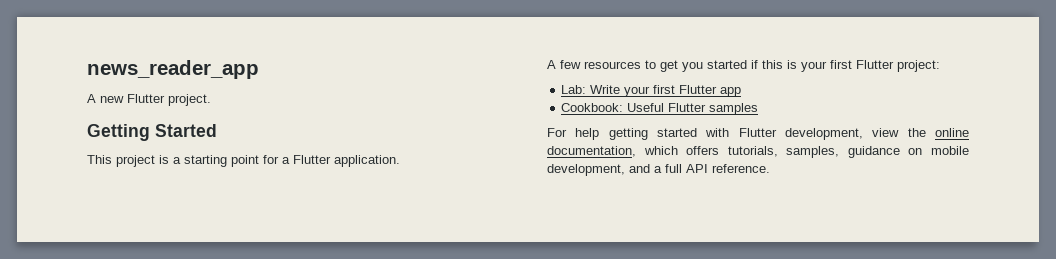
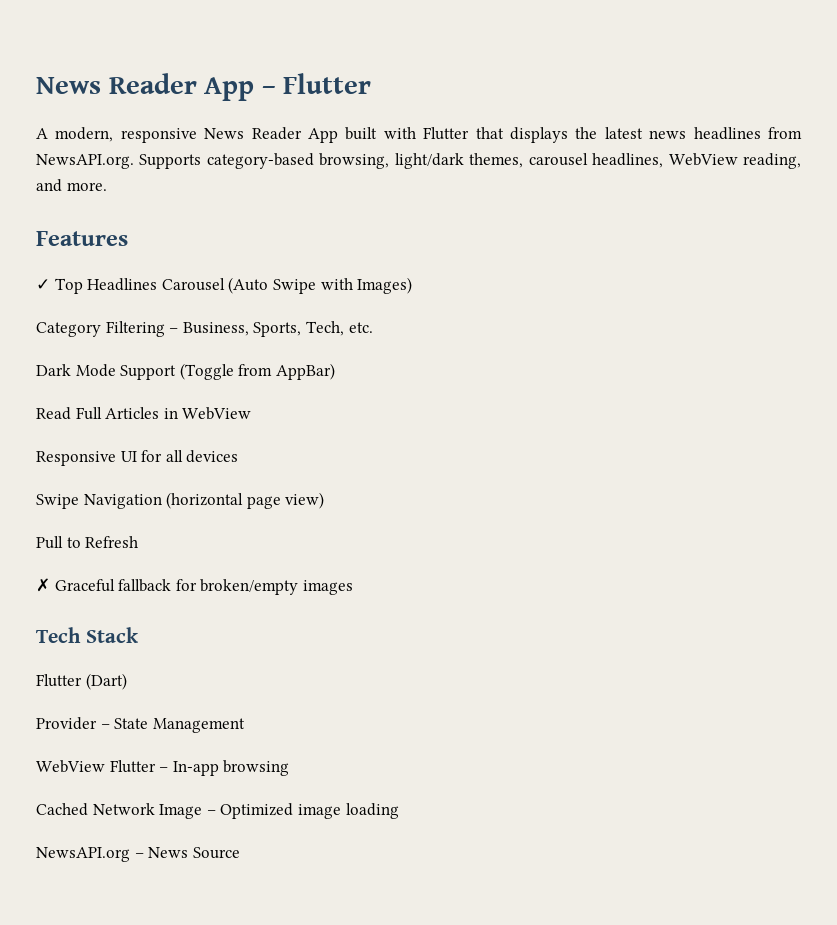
- news_reader_app
- A new Flutter project.
- Getting Started
- This project is a starting point for a Flutter application.
- A few resources to get you started if this is your first Flutter project:
- Lab: Write your first Flutter app
- Cookbook: Useful Flutter samples
- For help getting started with Flutter development, view the online documentation, which offers tutorials, samples, guidance on mobile development, and a full API reference.
+ News Reader App – Flutter
+ A modern, responsive News Reader App built with Flutter that displays the latest news headlines from NewsAPI.org. Supports category-based browsing, light/dark themes, carousel headlines, WebView reading, and more.
+ Features
+ ✓ Top Headlines Carousel (Auto Swipe with Images)
+ Category Filtering – Business, Sports, Tech, etc.
+ Dark Mode Support (Toggle from AppBar)
+ Read Full Articles in WebView
+ Responsive UI for all devices
+ Swipe Navigation (horizontal page view)
+ Pull to Refresh
+ ✗ Graceful fallback for broken/empty images
+ Tech Stack
+ Flutter (Dart)
+ Provider – State Management
+ WebView Flutter – In-app browsing
+ Cached Network Image – Optimized image loading
+ NewsAPI.org – News Source

